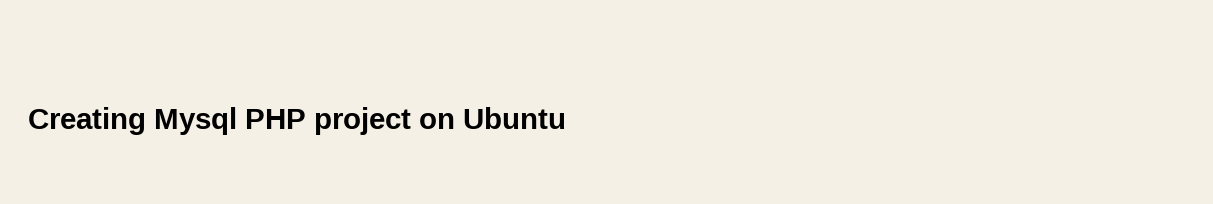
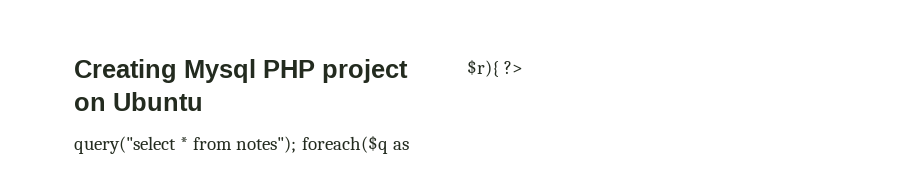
+ query("select * from notes"); foreach($q as $r){ ?>

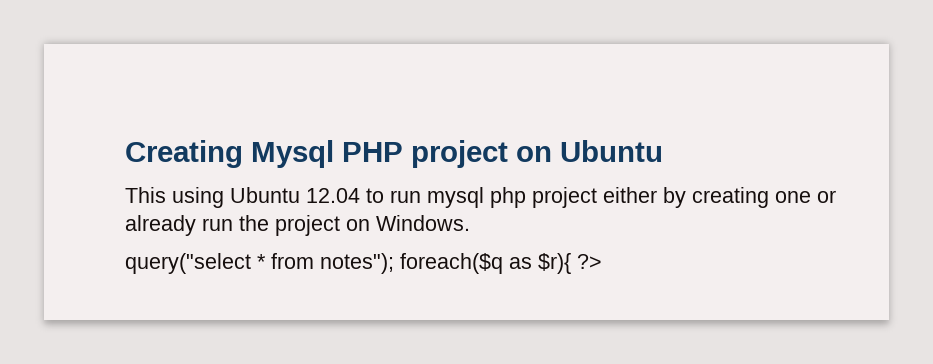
+ This using Ubuntu 12.04 to run mysql php project either by creating one or already run the project on Windows.

